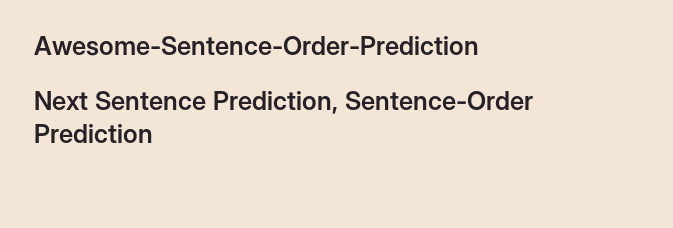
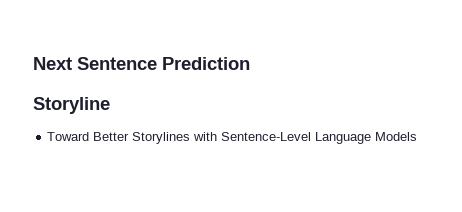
- Awesome-Sentence-Order-Prediction
- Next Sentence Prediction, Sentence-Order Prediction
+ Next Sentence Prediction
+ Storyline
+ Toward Better Storylines with Sentence-Level Language Models

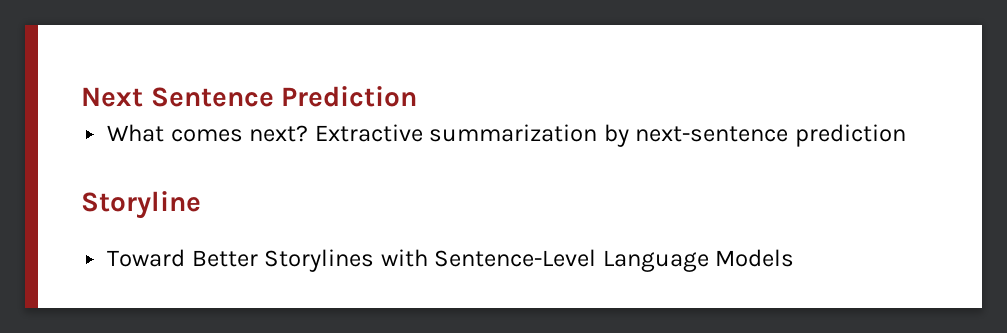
+ What comes next? Extractive summarization by next-sentence prediction

